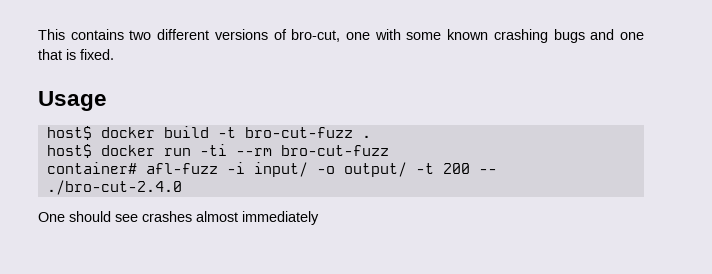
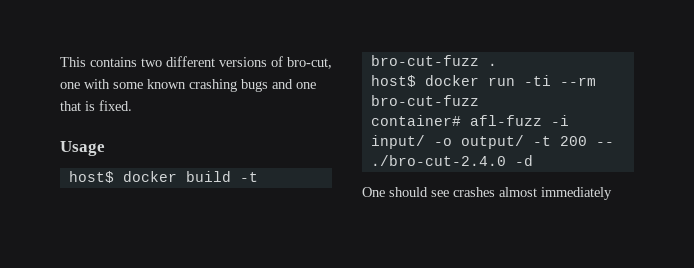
- container# afl-fuzz -i input/ -o output/ -t 200 -- ./bro-cut-2.4.0
+ container# afl-fuzz -i input/ -o output/ -t 200 -- ./bro-cut-2.4.0 -d

